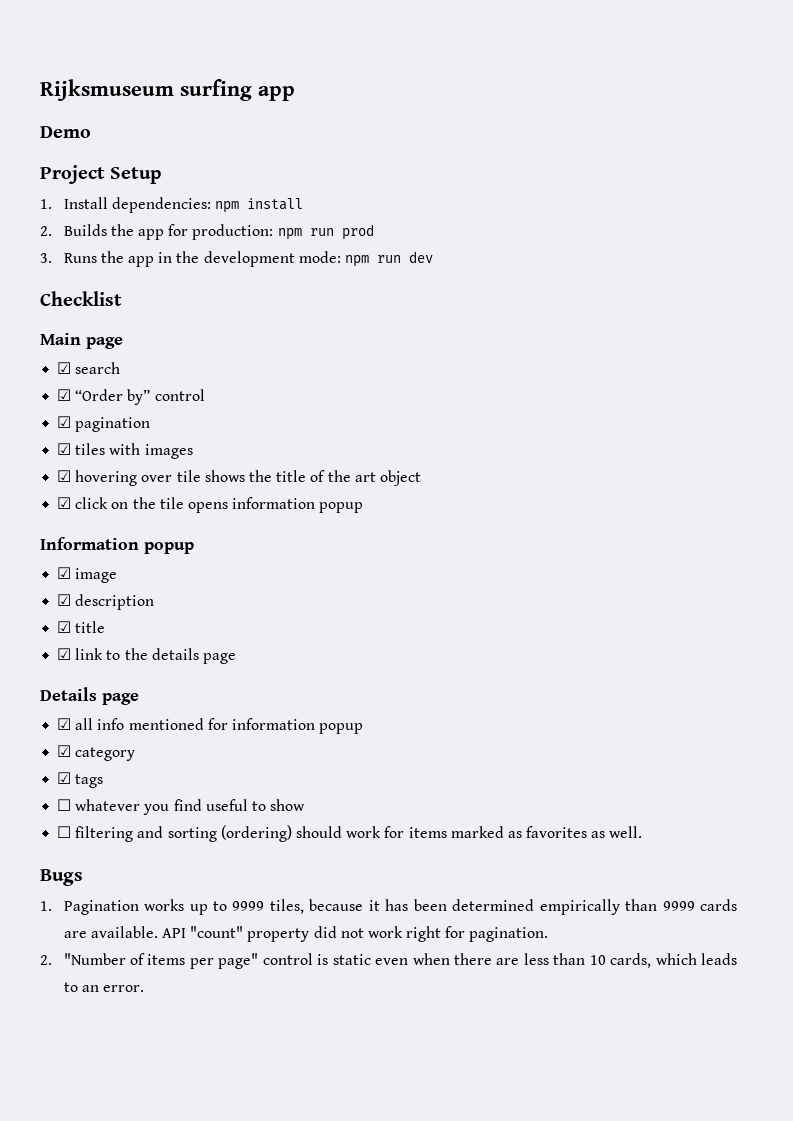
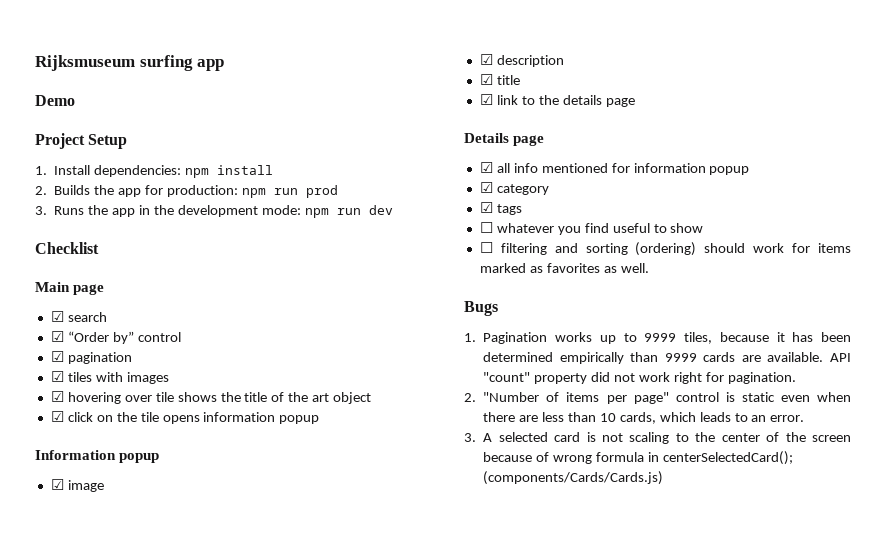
+ 3. A selected card is not scaling to the center of the screen because of wrong formula in centerSelectedCard(); (components/Cards/Cards.js)

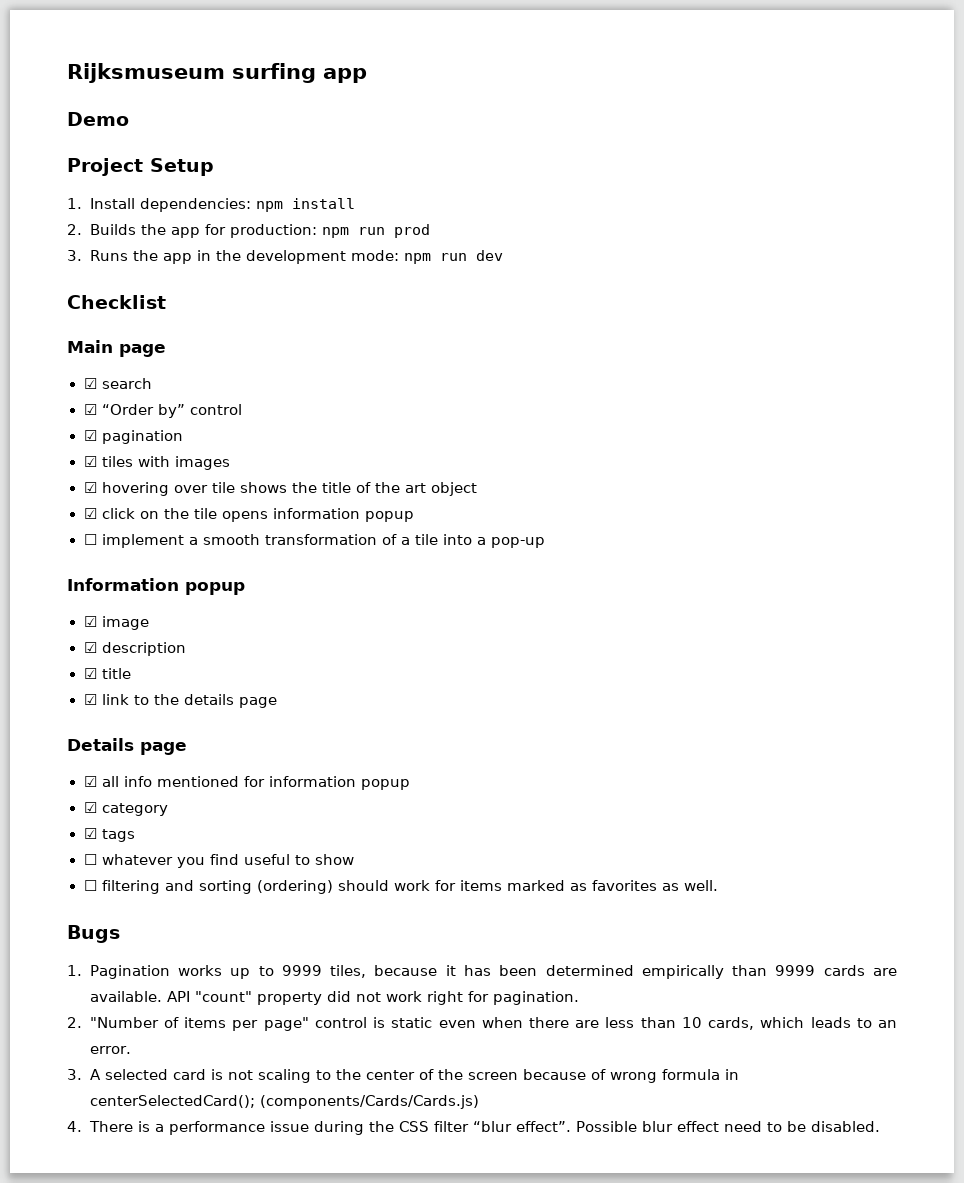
+ ☐ implement a smooth transformation of a tile into a pop-up
+ 4. There is a performance issue during the CSS filter “blur effect”. Possible blur effect need to be disabled.

